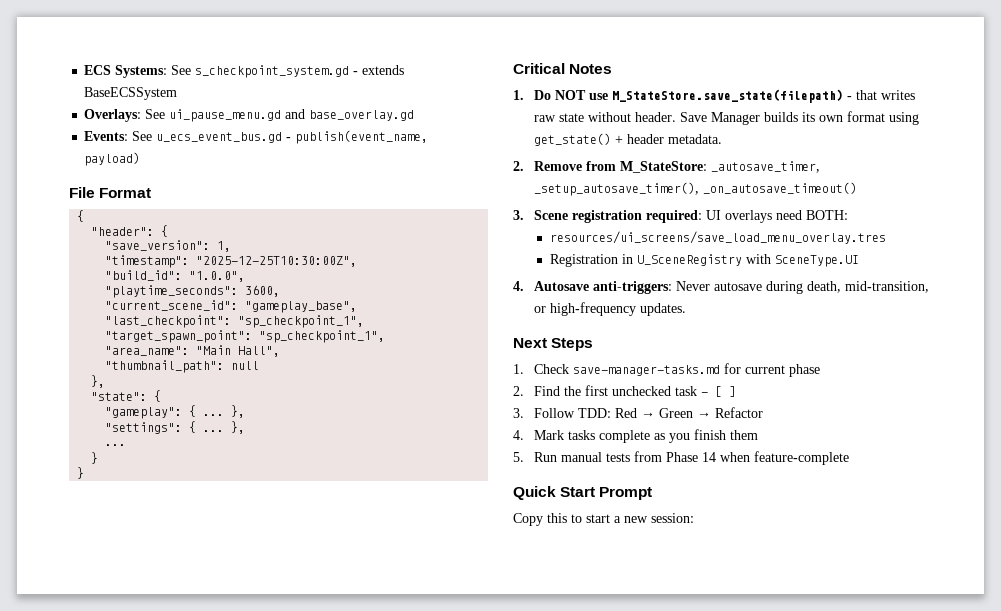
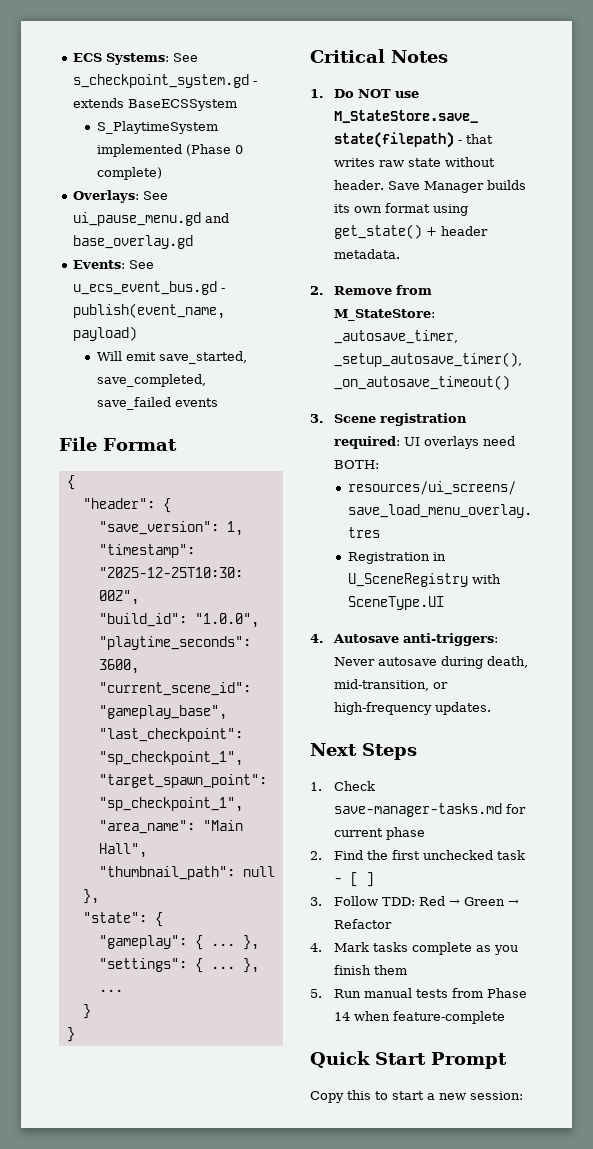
+ S_PlaytimeSystem implemented (Phase 0 complete)
+ Will emit save_started, save_completed, save_failed events

